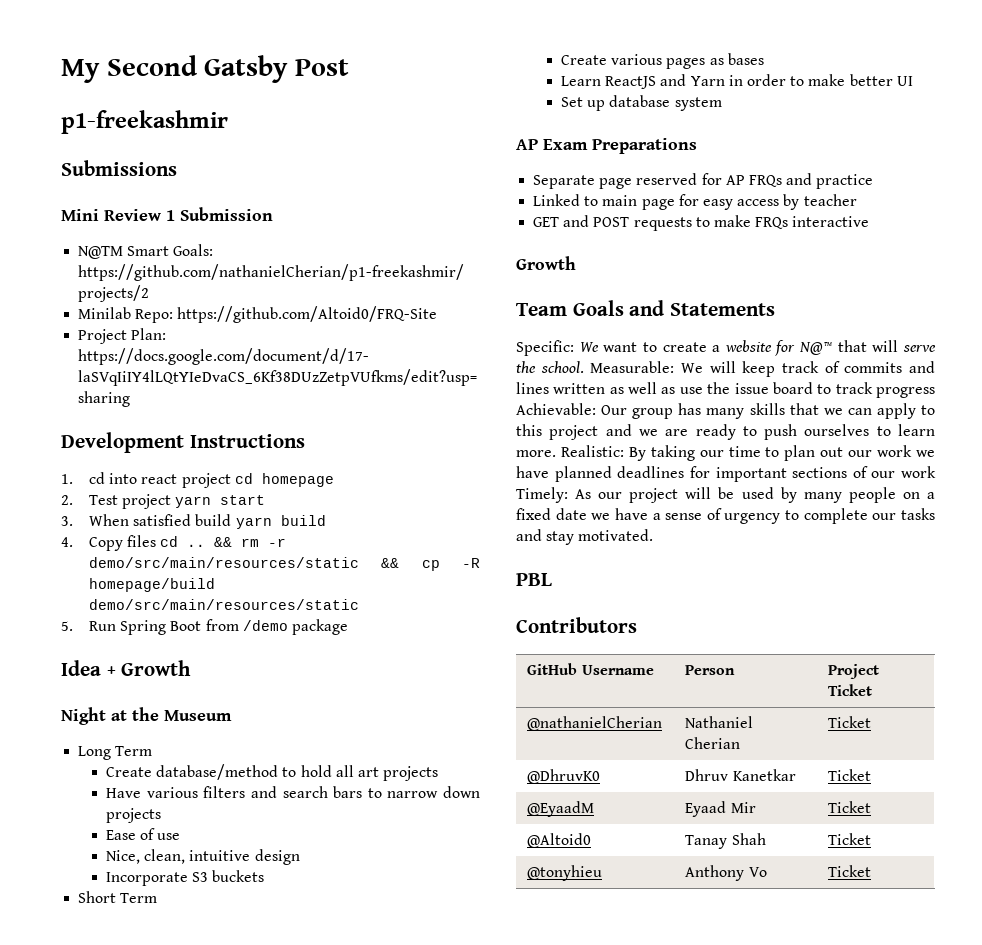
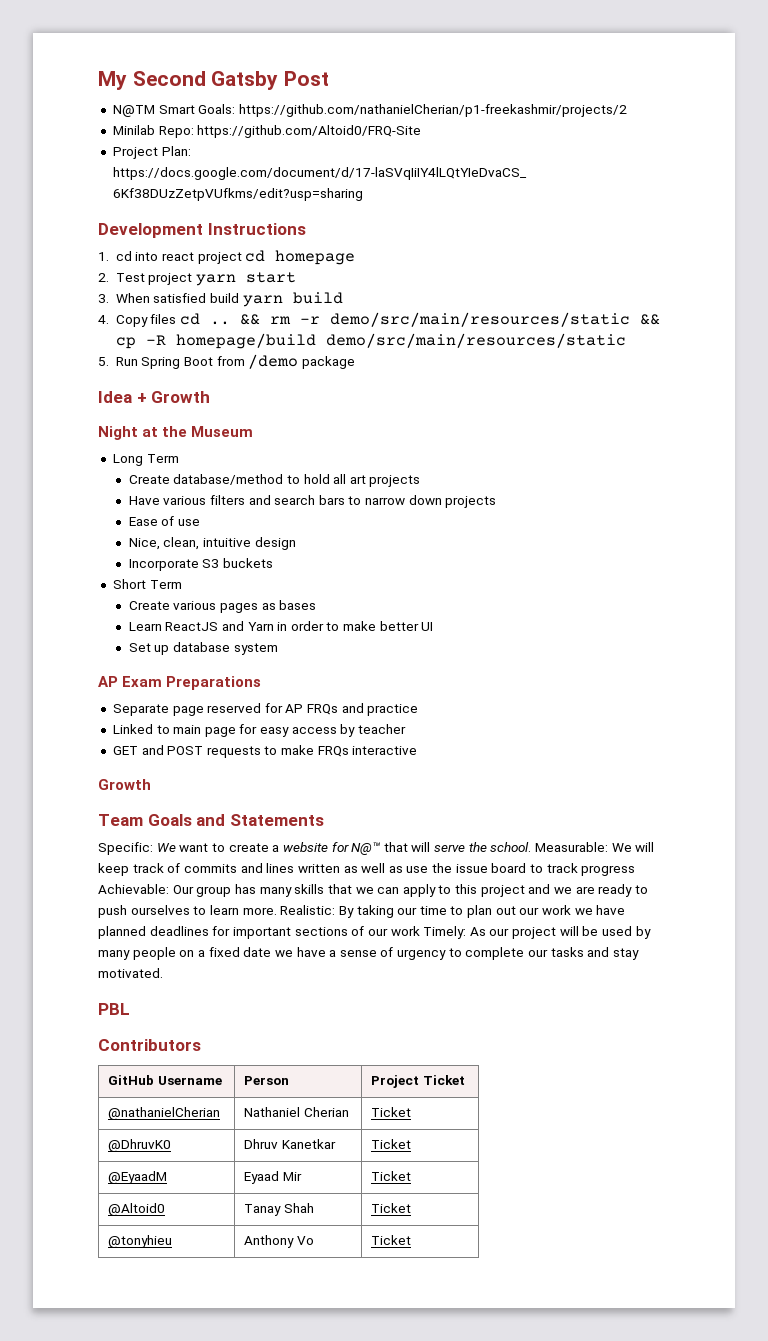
- p1-freekashmir
- Submissions
- Mini Review 1 Submission

